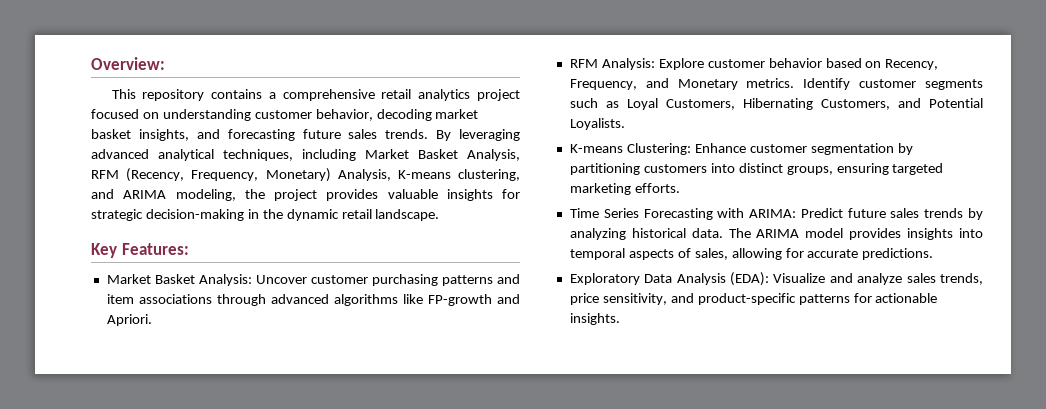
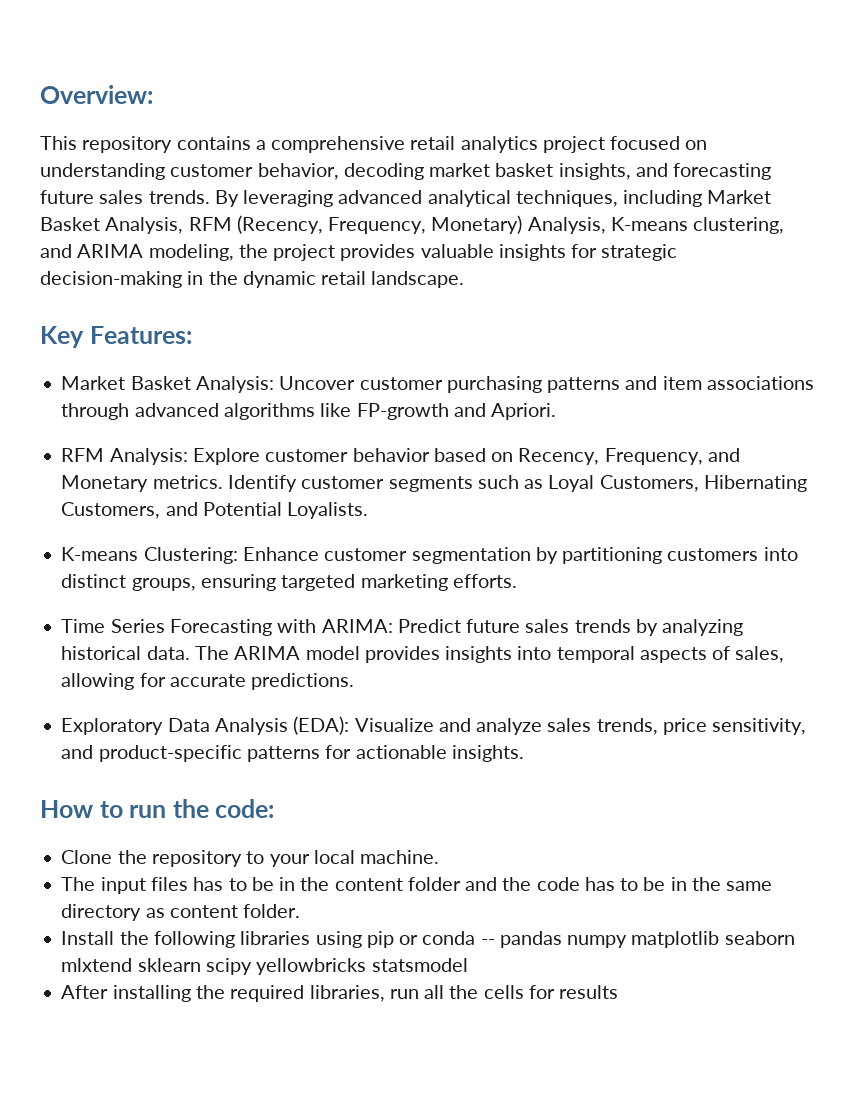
+ How to run the code:
+ Clone the repository to your local machine.
+ The input files has to be in the content folder and the code has to be in the same directory as content folder.
+ Install the following libraries using pip or conda -- pandas numpy matplotlib seaborn mlxtend sklearn scipy yellowbricks statsmodel
+ After installing the required libraries, run all the cells for results

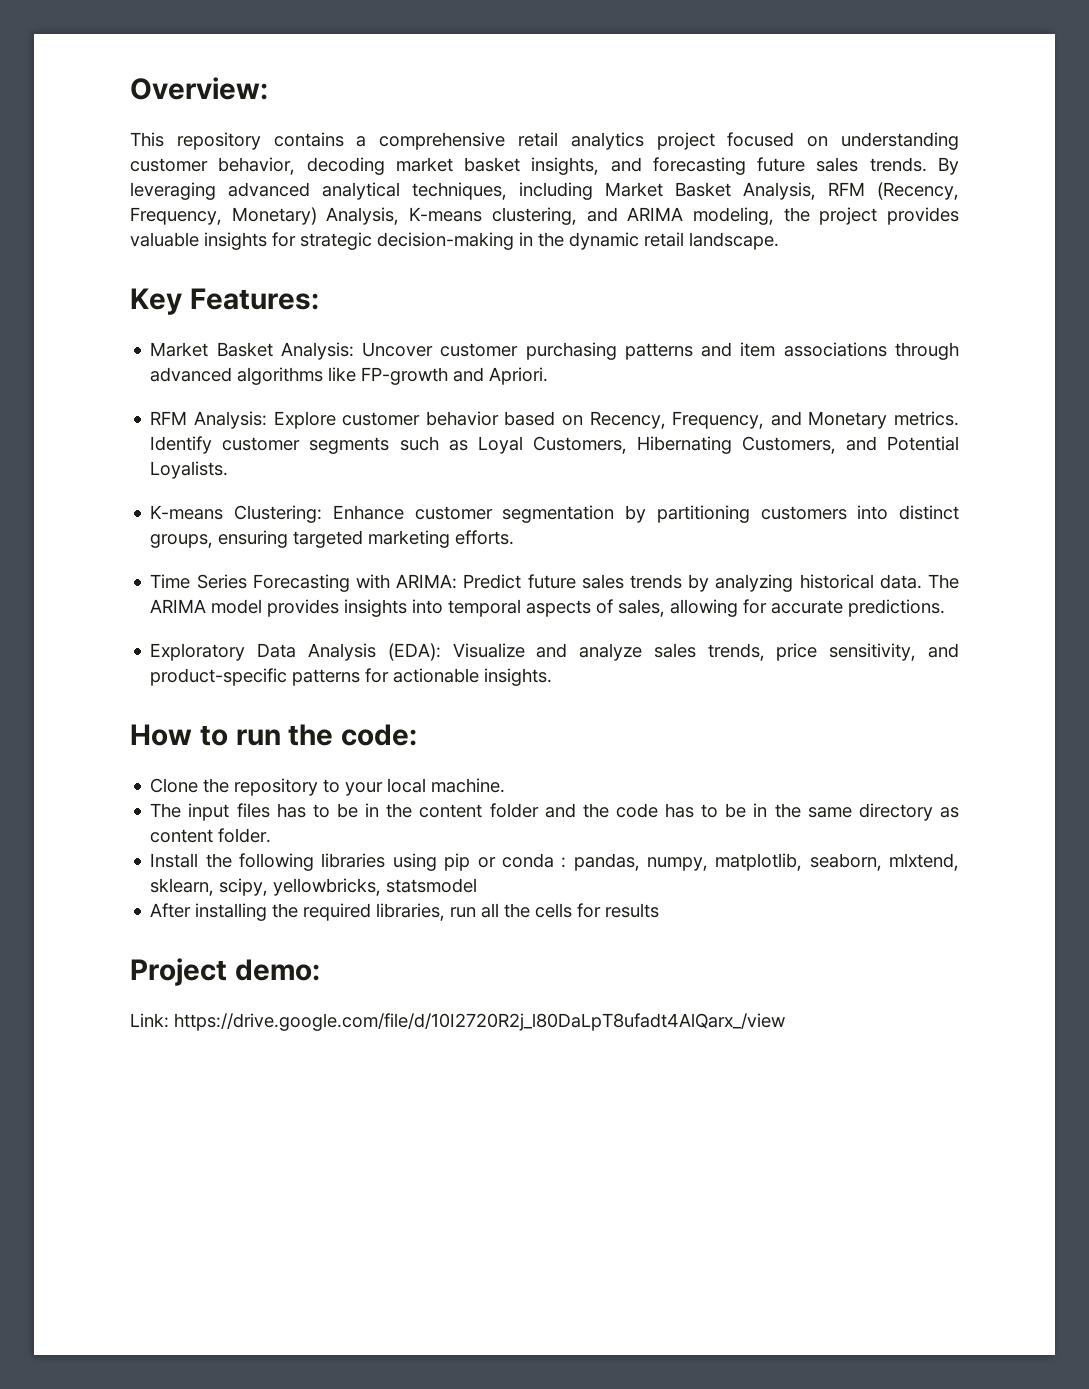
- Install the following libraries using pip or conda -- pandas numpy matplotlib seaborn mlxtend sklearn scipy yellowbricks statsmodel
+ Install the following libraries using pip or conda : pandas, numpy, matplotlib, seaborn, mlxtend, sklearn, scipy, yellowbricks, statsmodel
+ Project demo:
+ Link: https://drive.google.com/file/d/10I2720R2j_l80DaLpT8ufadt4AlQarx_/view

